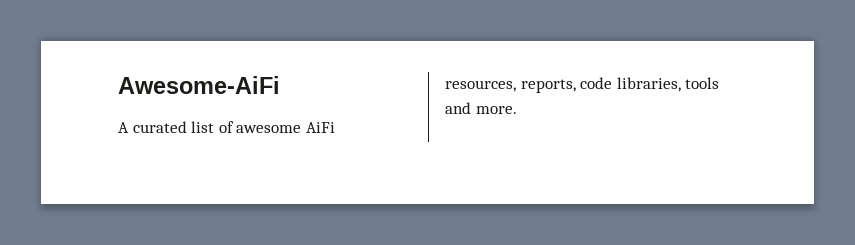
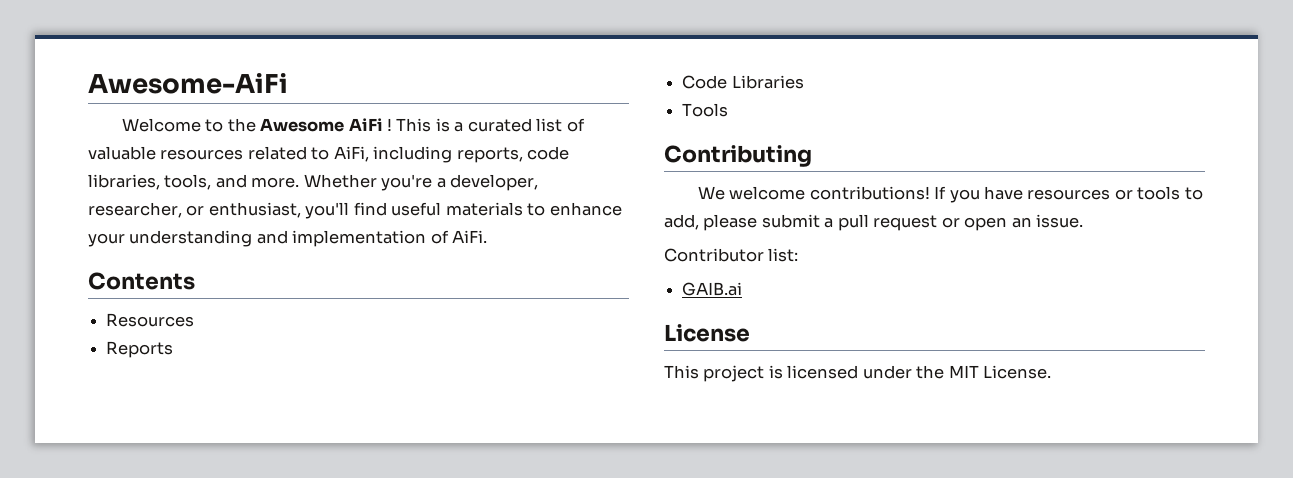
- A curated list of awesome AiFi resources, reports, code libraries, tools and more.
+ Welcome to the Awesome AiFi ! This is a curated list of valuable resources related to AiFi, including reports, code libraries, tools, and more.
+ Whether you're a developer, researcher, or enthusiast, you'll find useful materials to enhance your understanding and implementation of AiFi.
+ Contents
+ Resources
+ Reports
+ Code Libraries
+ Tools
+ Contributing
+ We welcome contributions! If you have resources or tools to add, please submit a pull request or open an issue.
+ Contributor list:
+ GAIB.ai
+ License
+ This project is licensed under the MIT License.

